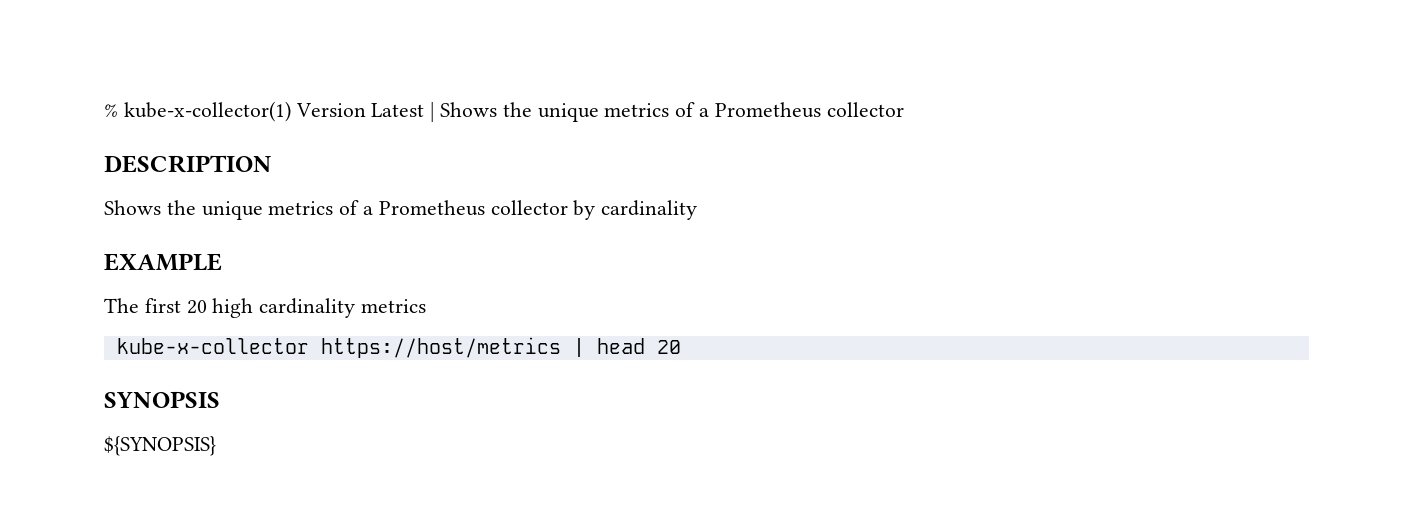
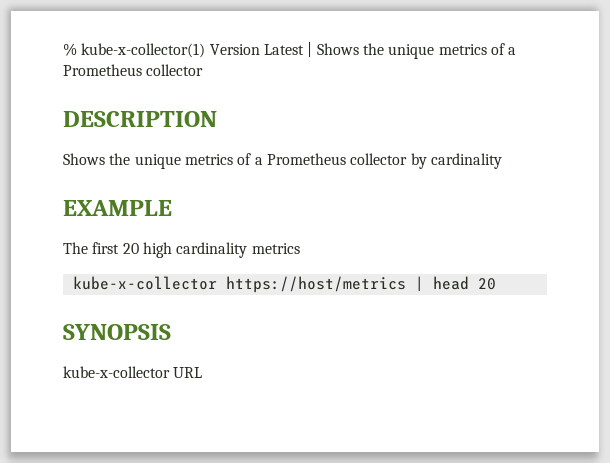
- ${SYNOPSIS}
+ kube-x-collector URL

